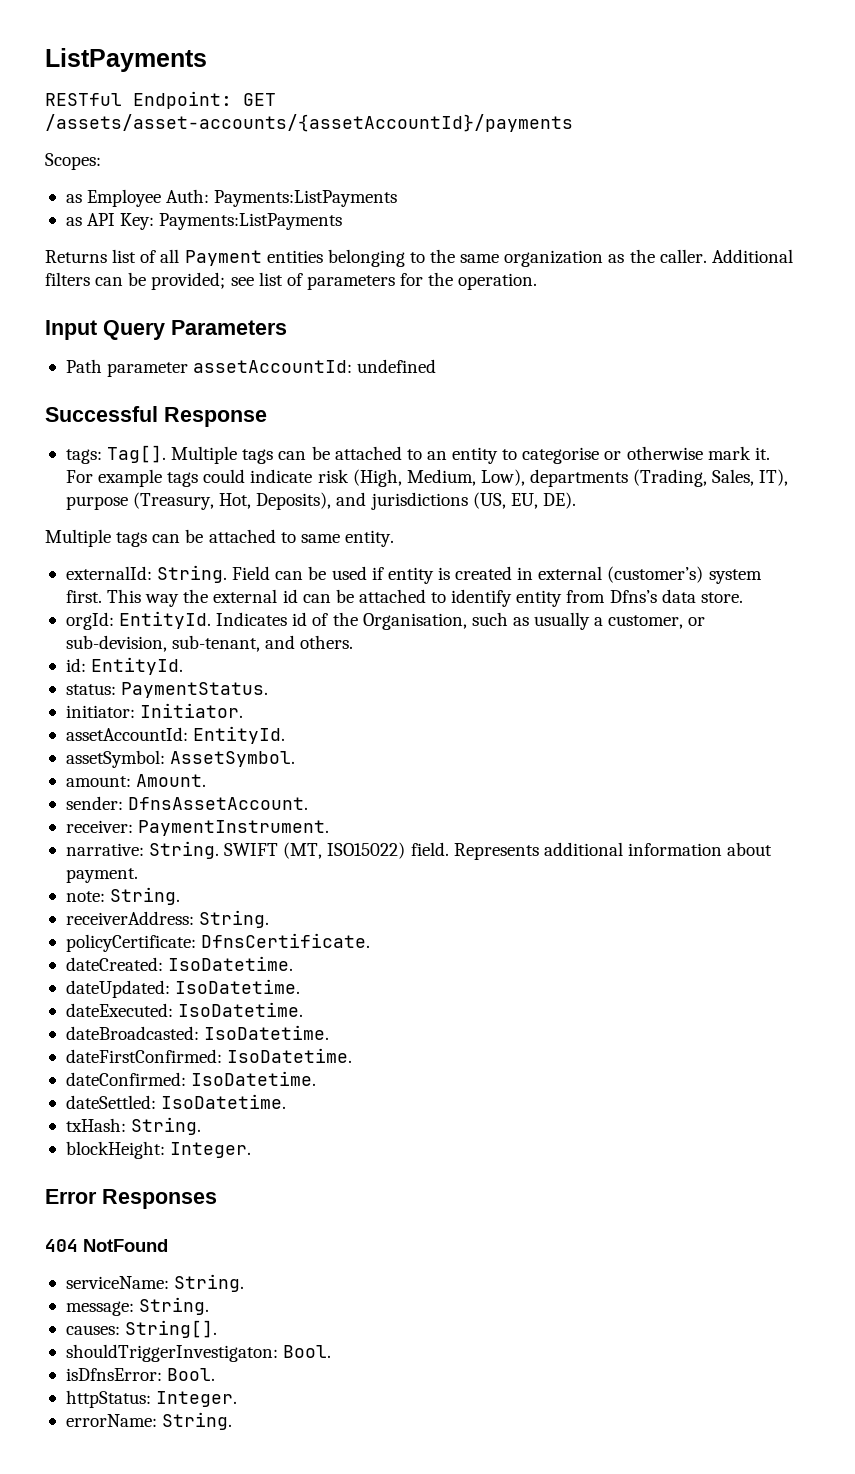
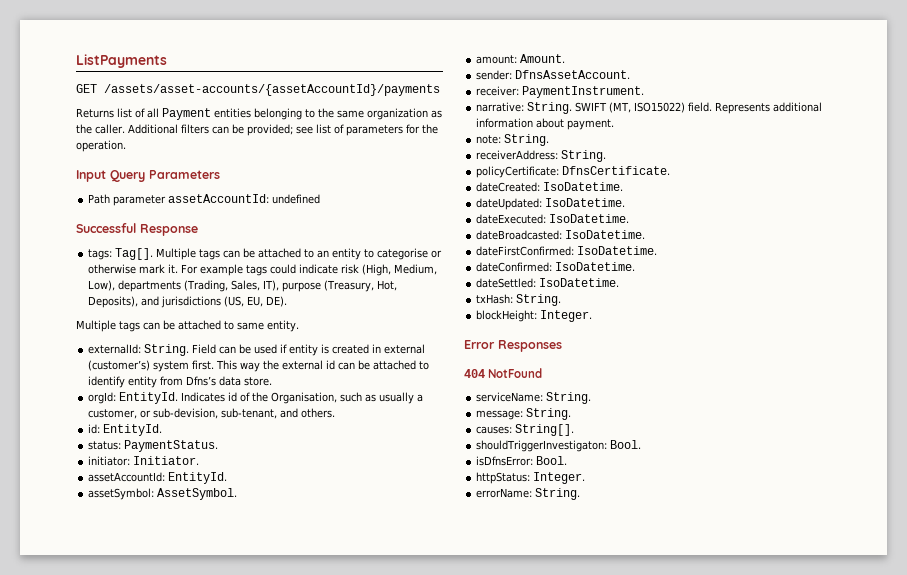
- RESTful Endpoint: GET /assets/asset-accounts/{assetAccountId}/payments
+ GET /assets/asset-accounts/{assetAccountId}/payments
- Scopes:
- as Employee Auth: Payments:ListPayments
- as API Key: Payments:ListPayments

